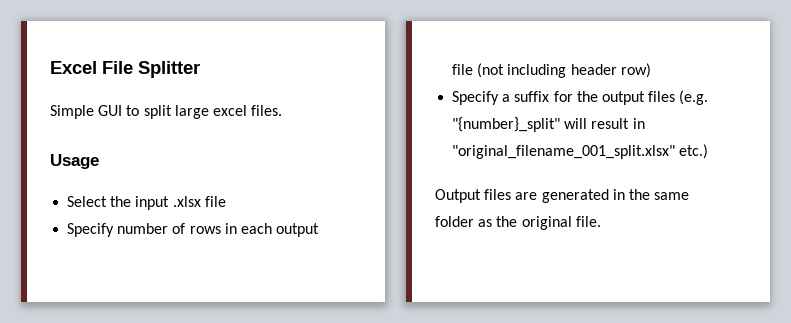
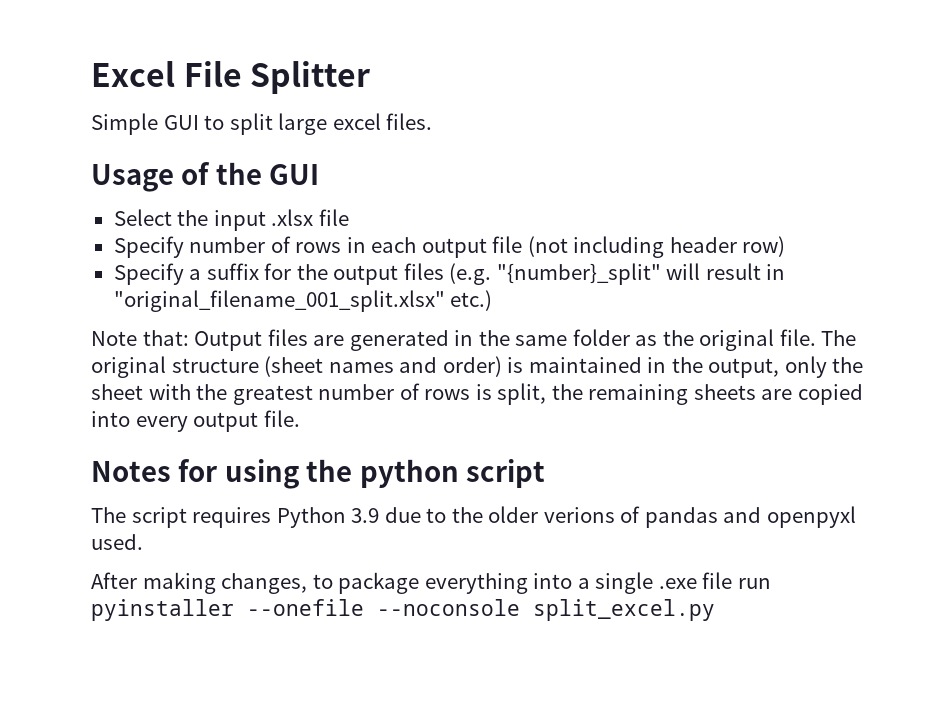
- Usage
+ Usage of the GUI
- Output files are generated in the same folder as the original file.
+ Note that: Output files are generated in the same folder as the original file.
+ The original structure (sheet names and order) is maintained in the output, only the sheet with the greatest number of rows is split, the remaining sheets are copied into every output file.
+ Notes for using the python script
+ The script requires Python 3.9 due to the older verions of pandas and openpyxl used.
+ After making changes, to package everything into a single .exe file run pyinstaller --onefile --noconsole split_excel.py

